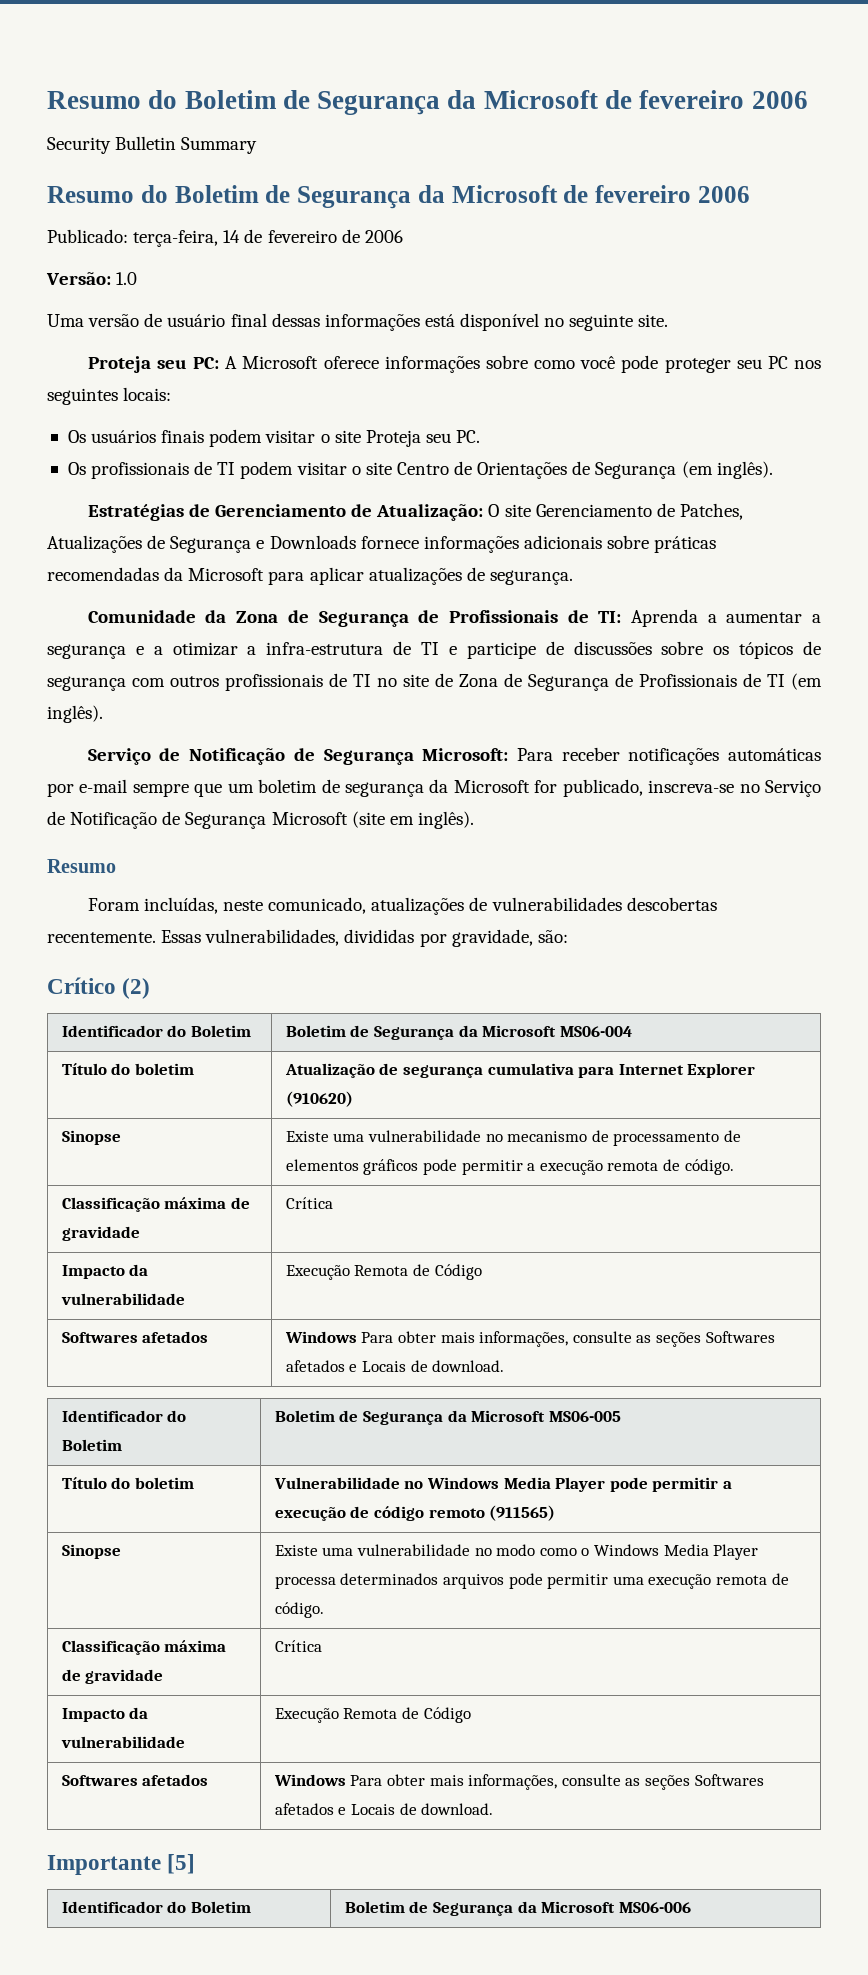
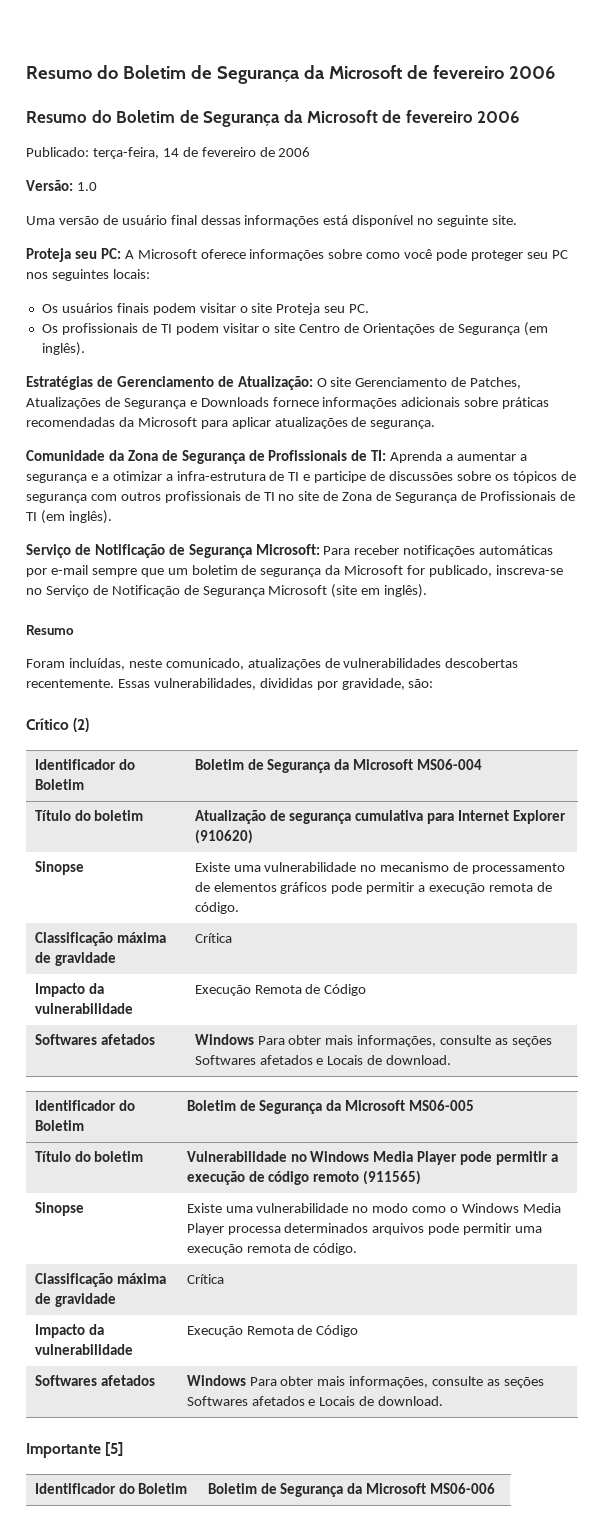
- Security Bulletin Summary

